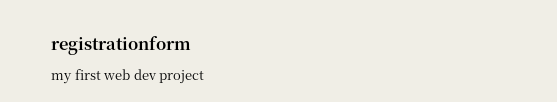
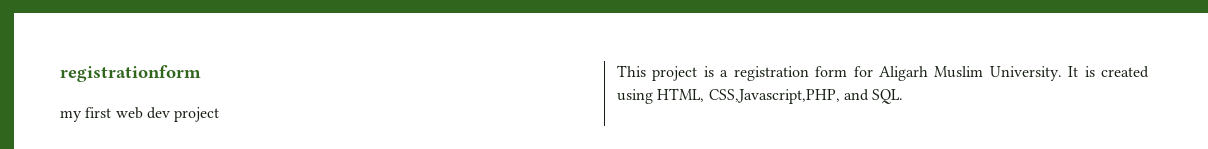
+ This project is a registration form for Aligarh Muslim University. It is created using HTML, CSS,Javascript,PHP, and SQL.

